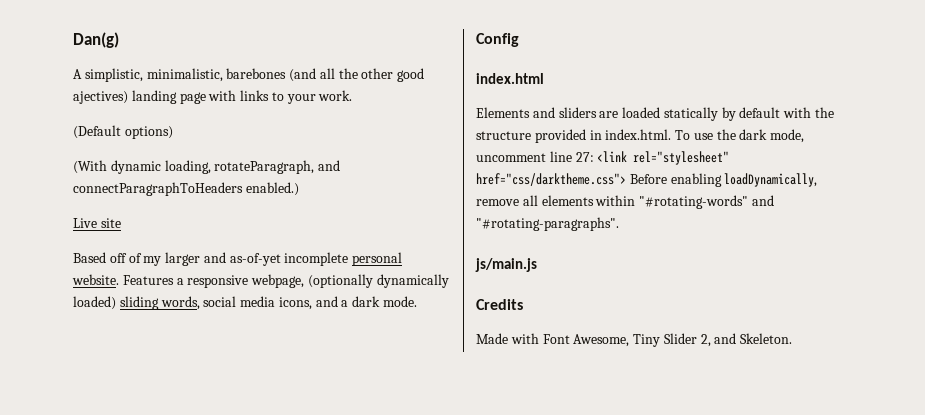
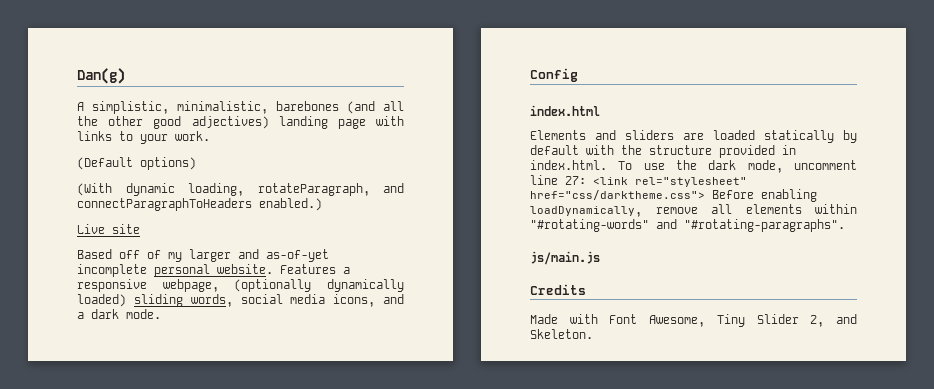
- A simplistic, minimalistic, barebones (and all the other good ajectives) landing page with links to your work.
+ A simplistic, minimalistic, barebones (and all the other good adjectives) landing page with links to your work.

